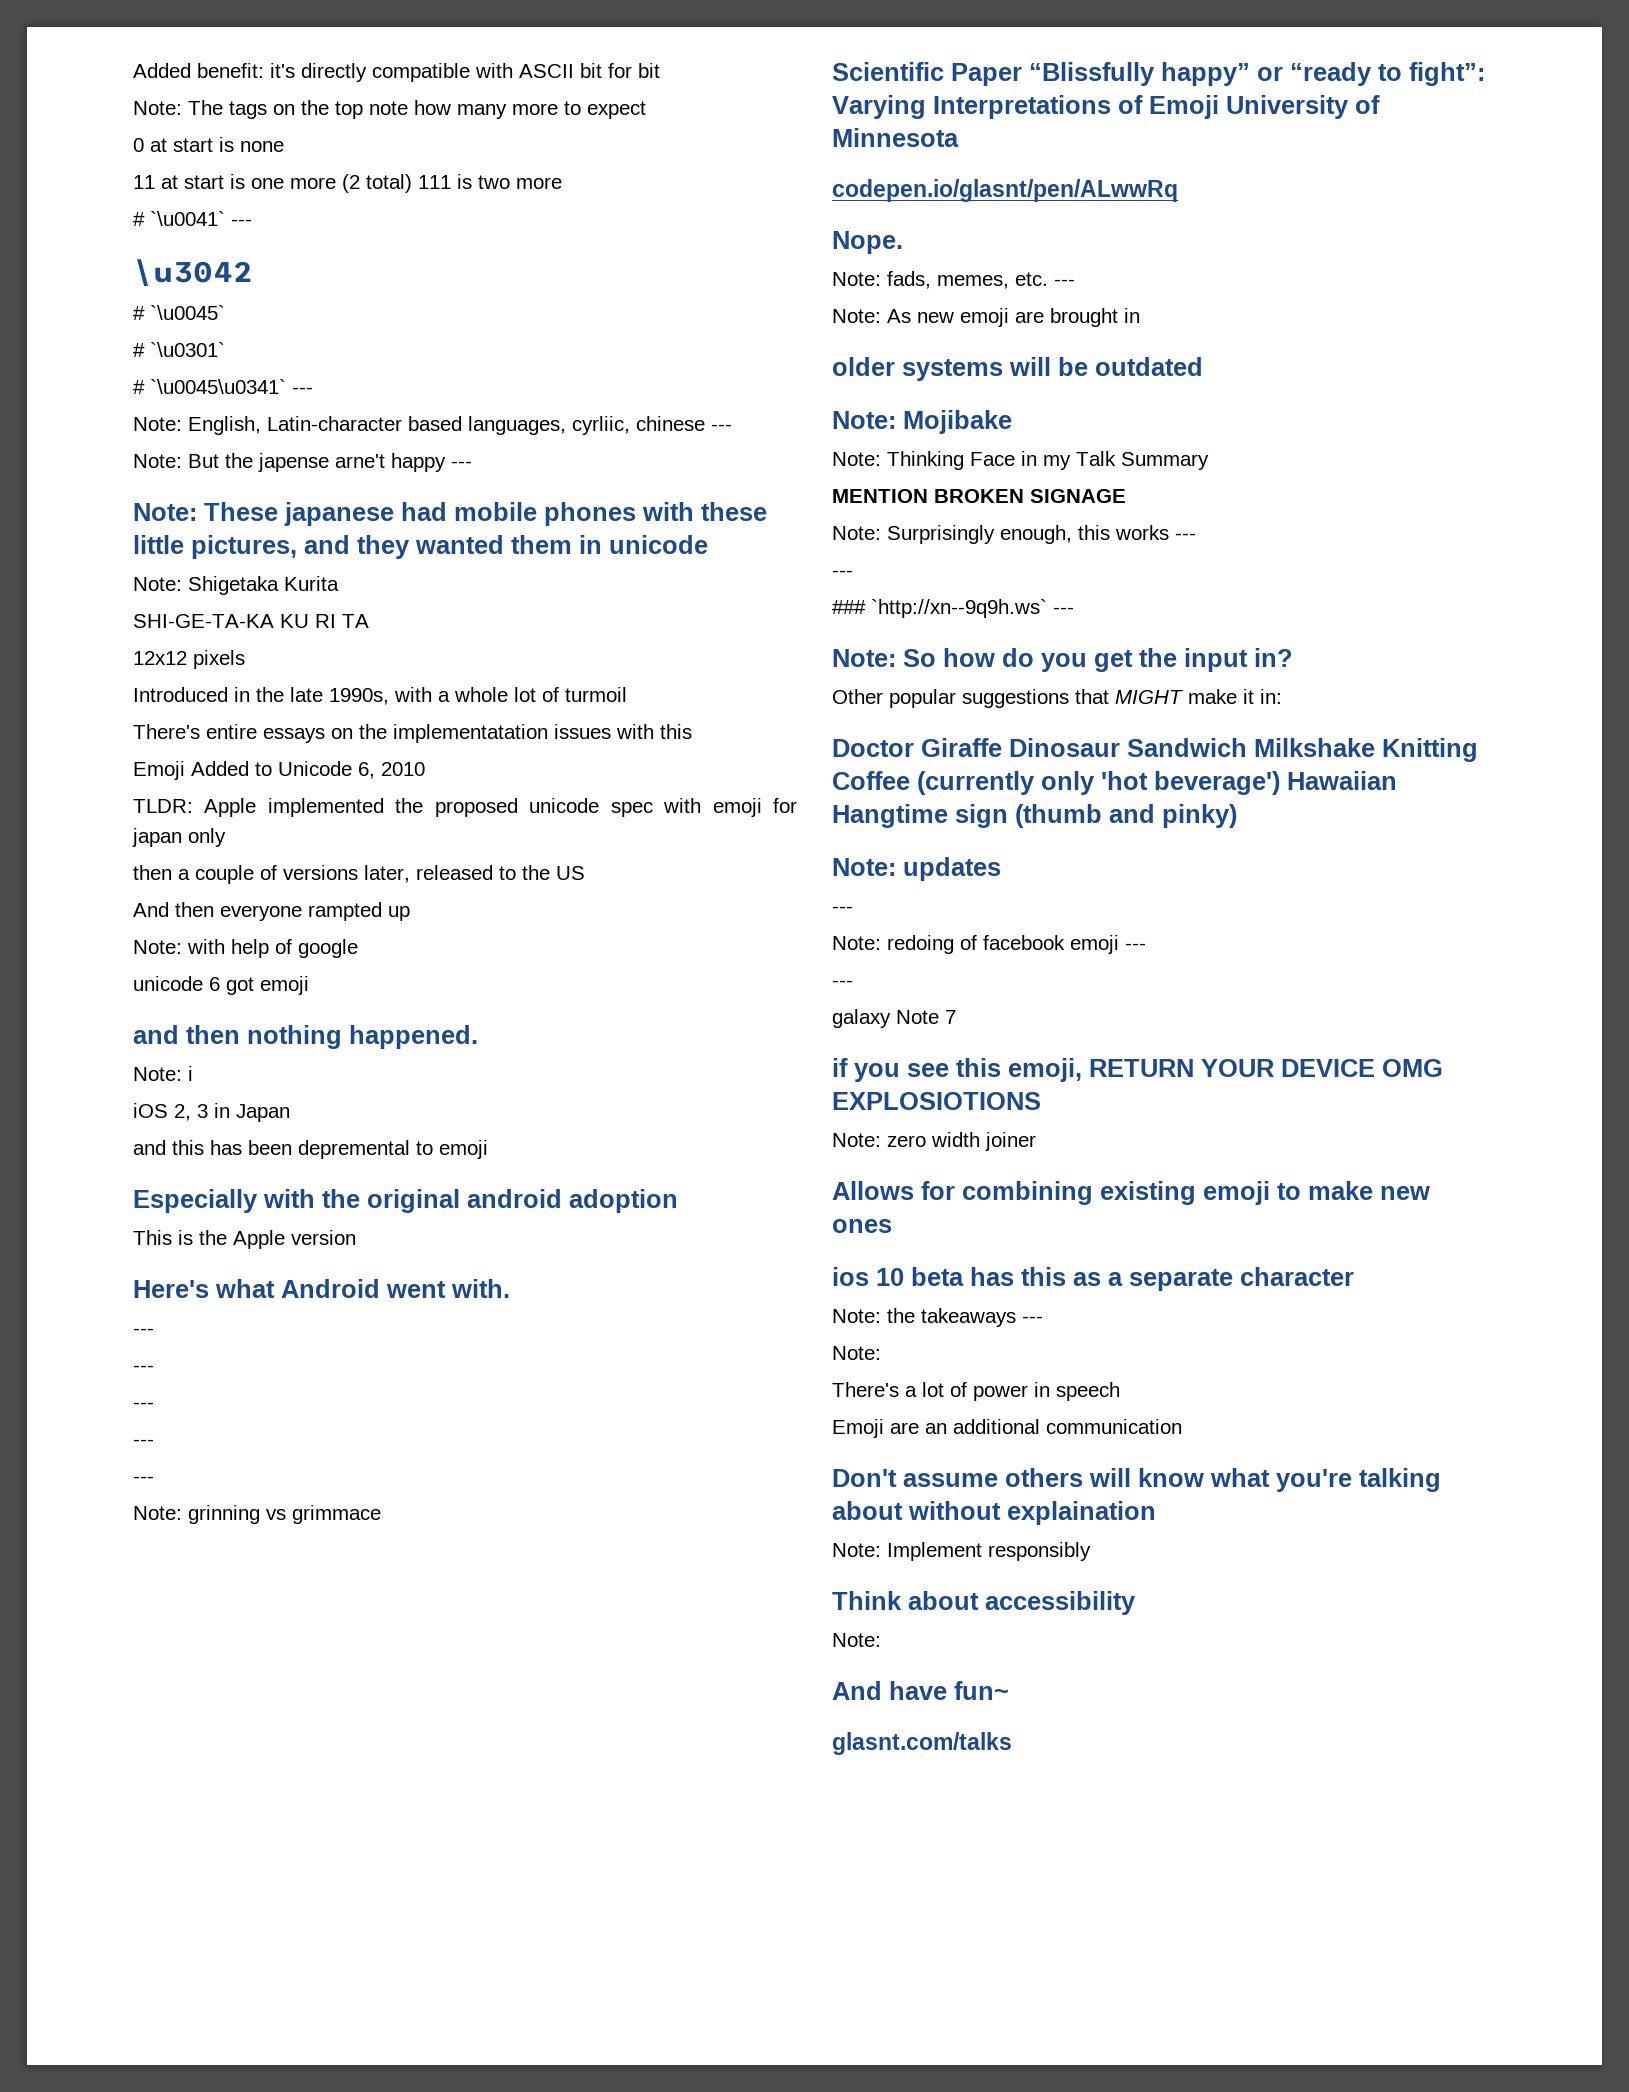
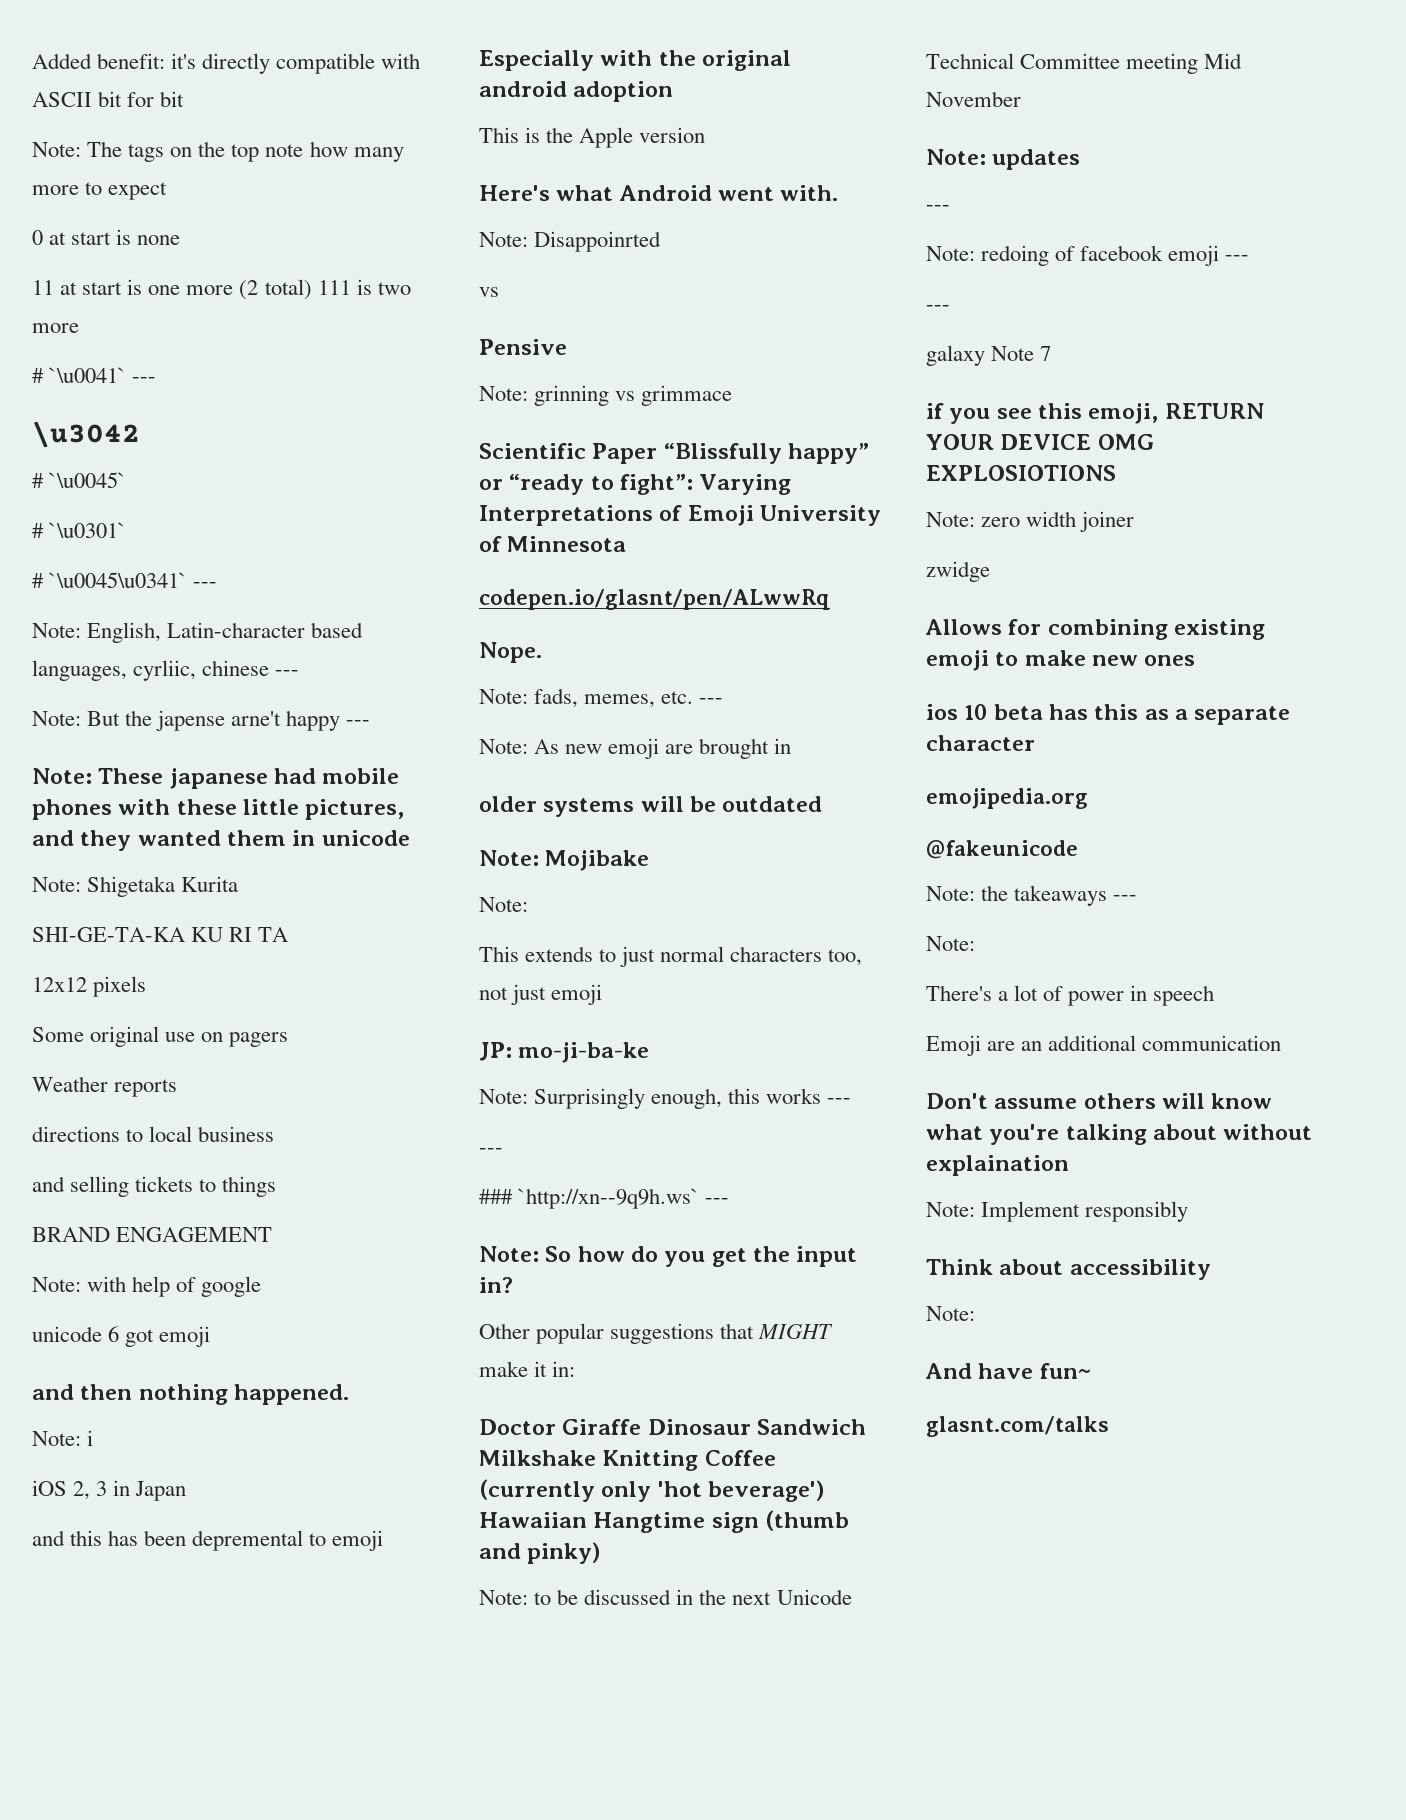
- Introduced in the late 1990s, with a whole lot of turmoil
- There's entire essays on the implementatation issues with this
- Emoji Added to Unicode 6, 2010
- TLDR: Apple implemented the proposed unicode spec with emoji for japan only
- then a couple of versions later, released to the US
- And then everyone rampted up
+ Some original use on pagers
+ Weather reports
+ directions to local business
+ and selling tickets to things
+ BRAND ENGAGEMENT
  Here's what Android went with.
- ---
- ---
- ---
- ---
- ---
+ Note: Disappoinrted
+ vs
+ Pensive
  Note: Mojibake
- Note: Thinking Face in my Talk Summary
- MENTION BROKEN SIGNAGE
+ Note:
+ This extends to just normal characters too, not just emoji
+ JP: mo-ji-ba-ke
+ Note: to be discussed in the next Unicode Technical Committee meeting Mid November
+ zwidge
+ emojipedia.org
+ @fakeunicode

